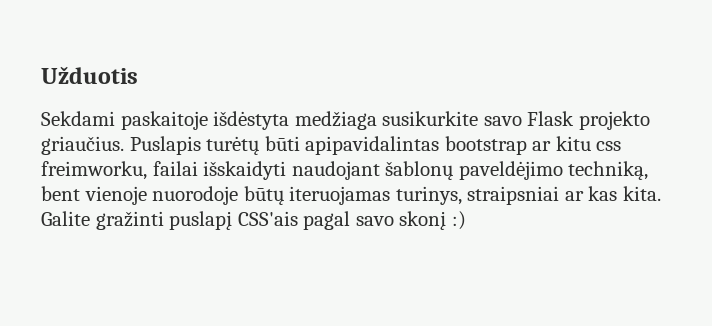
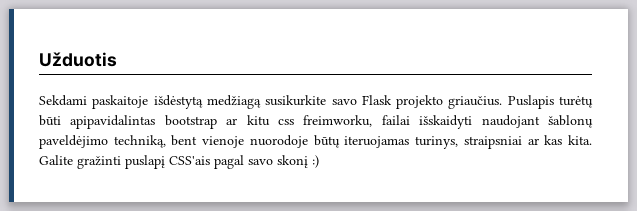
- Sekdami paskaitoje išdėstyta medžiaga susikurkite savo Flask projekto griaučius.
+ Sekdami paskaitoje išdėstytą medžiagą susikurkite savo Flask projekto griaučius.

